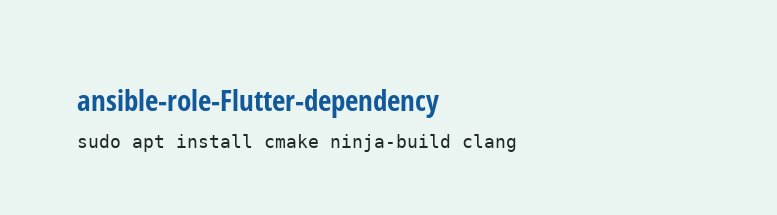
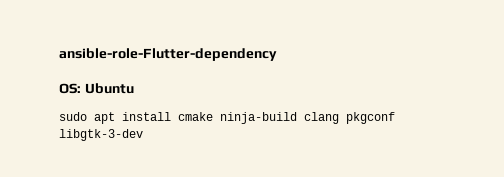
+ OS: Ubuntu
- sudo apt install cmake ninja-build clang
+ sudo apt install cmake ninja-build clang pkgconf libgtk-3-dev

